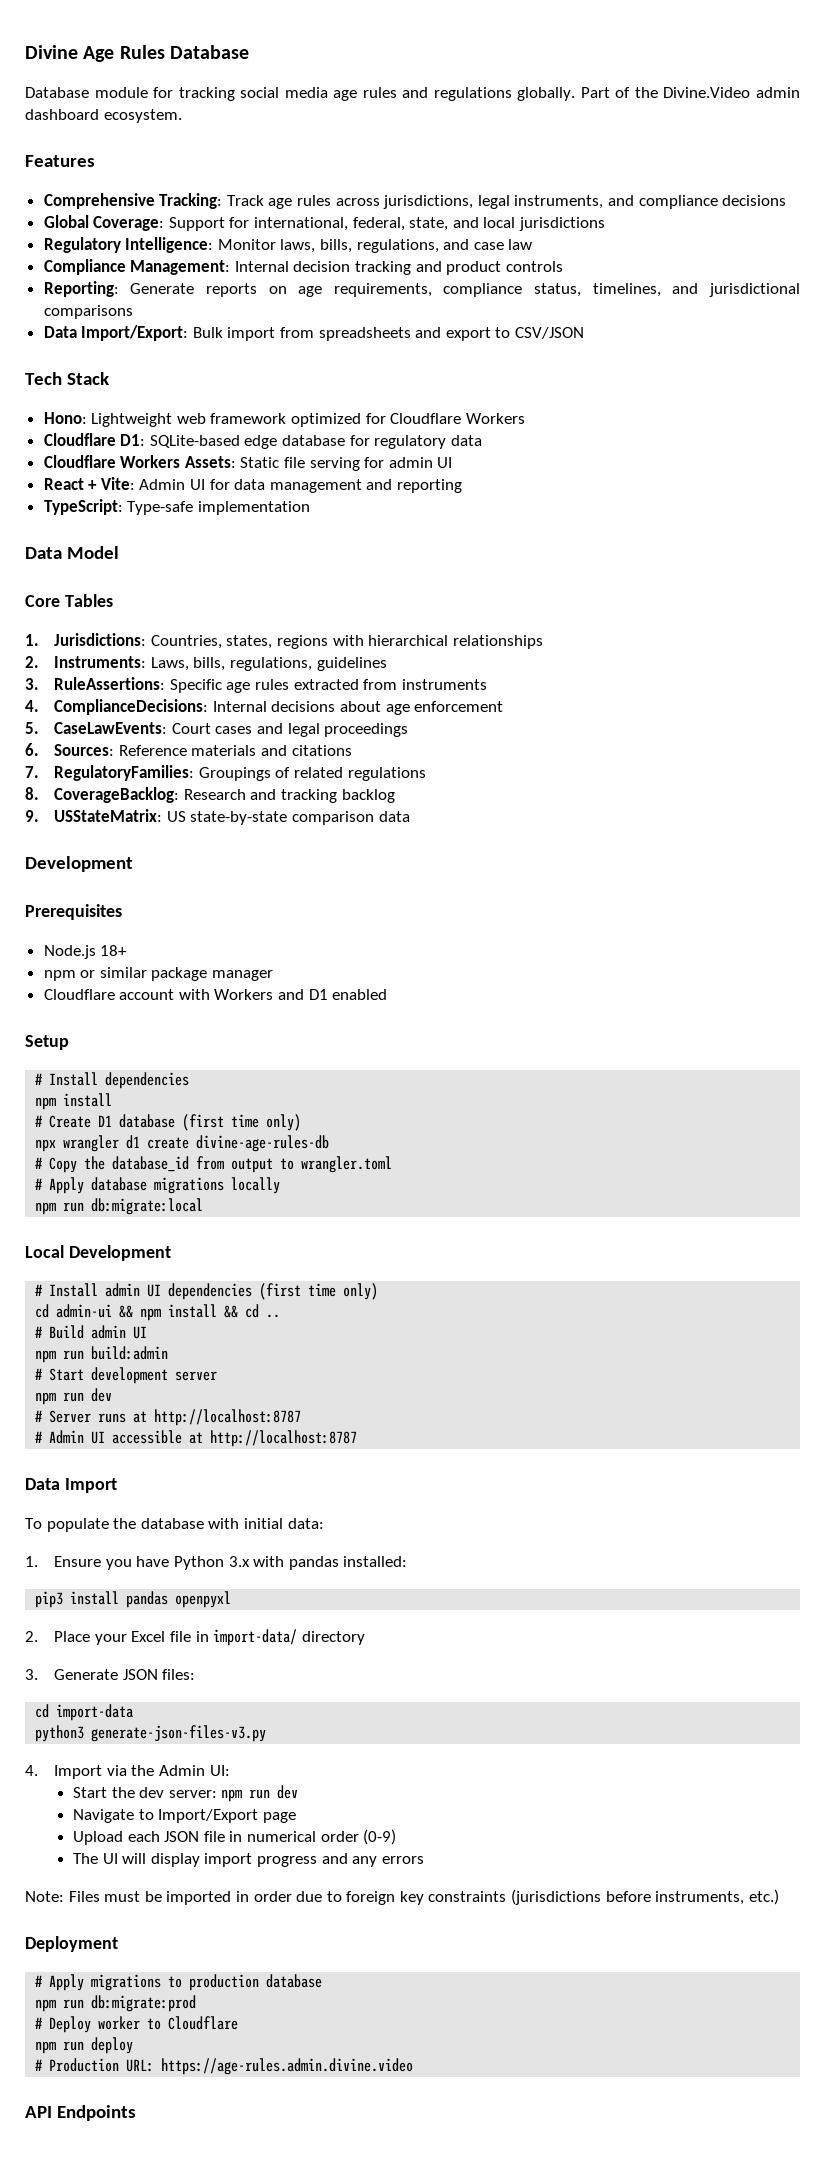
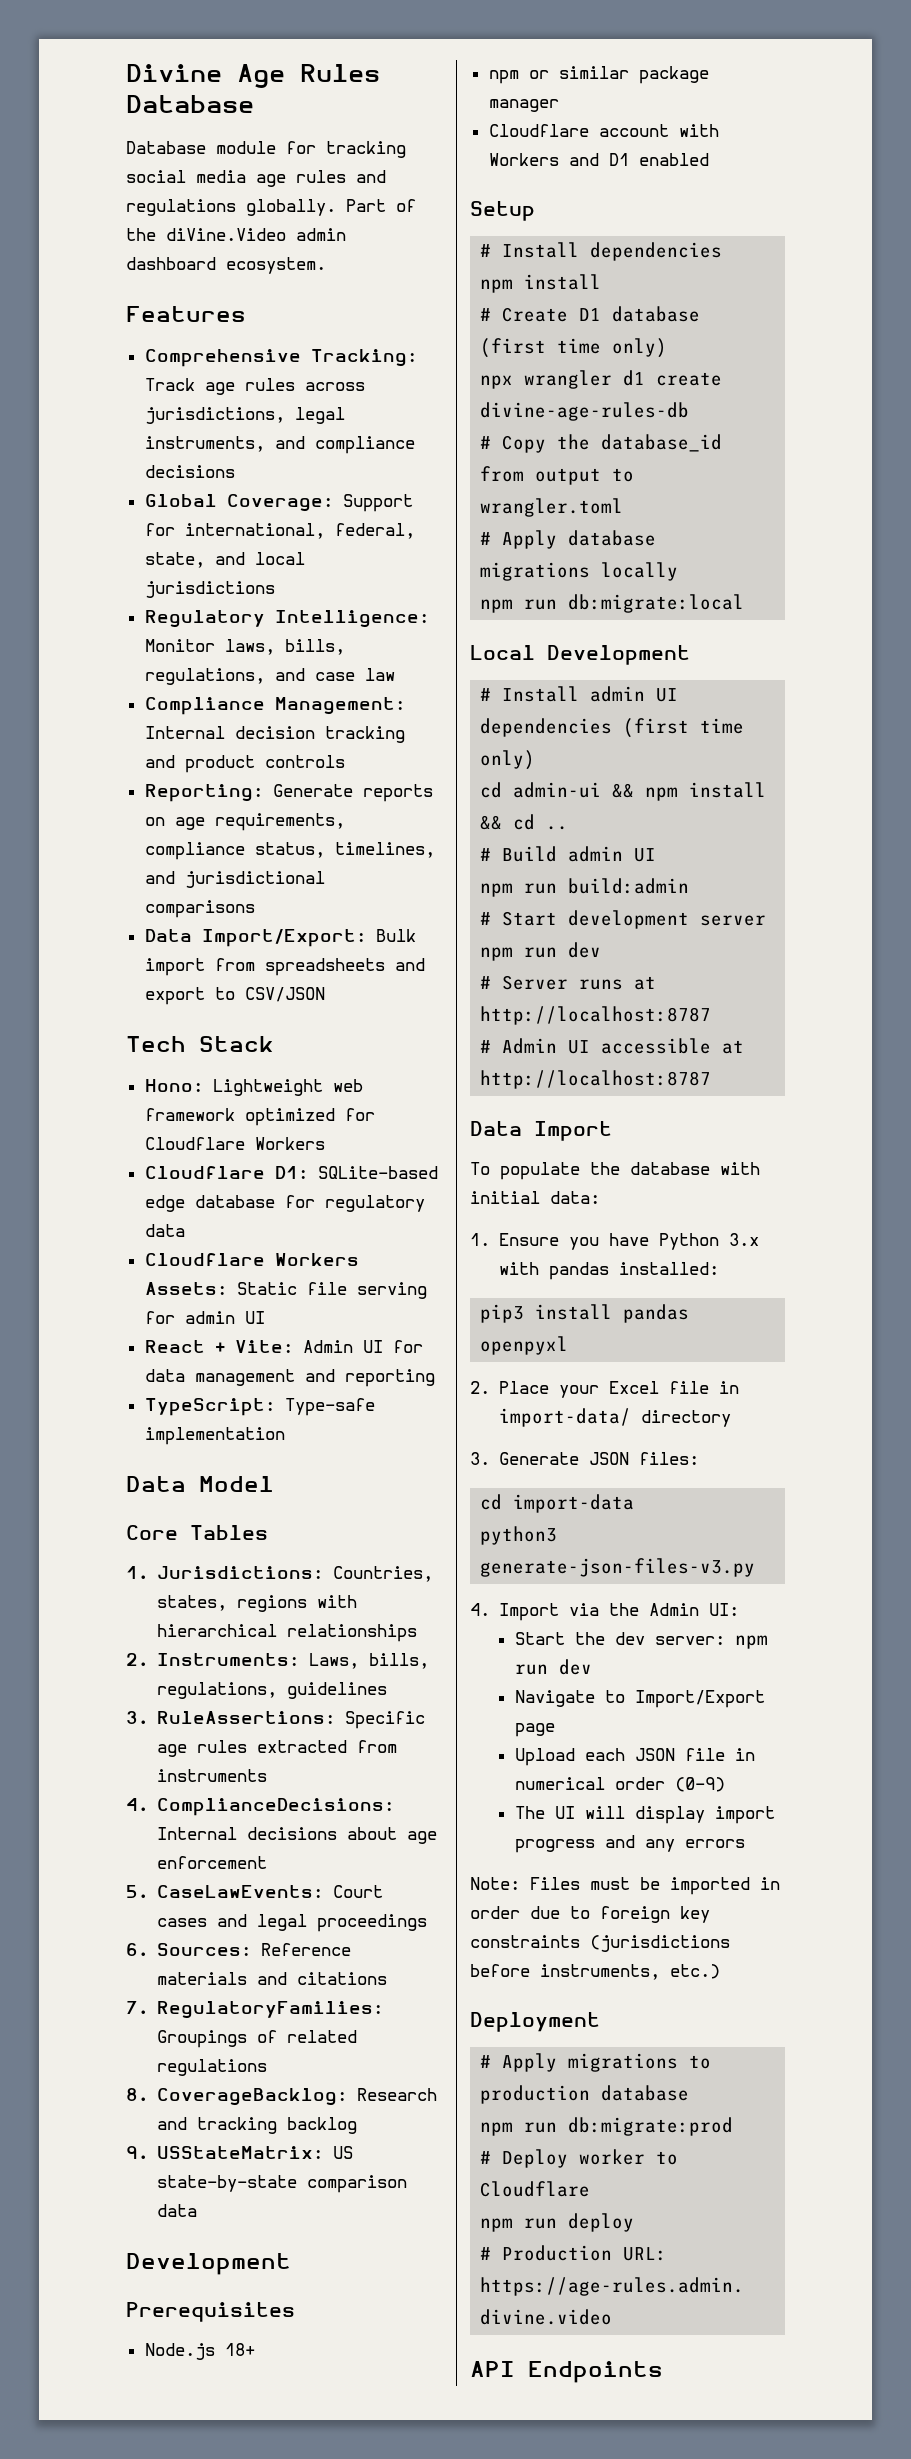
- Part of the Divine.Video admin dashboard ecosystem.
+ Part of the diVine.Video admin dashboard ecosystem.

